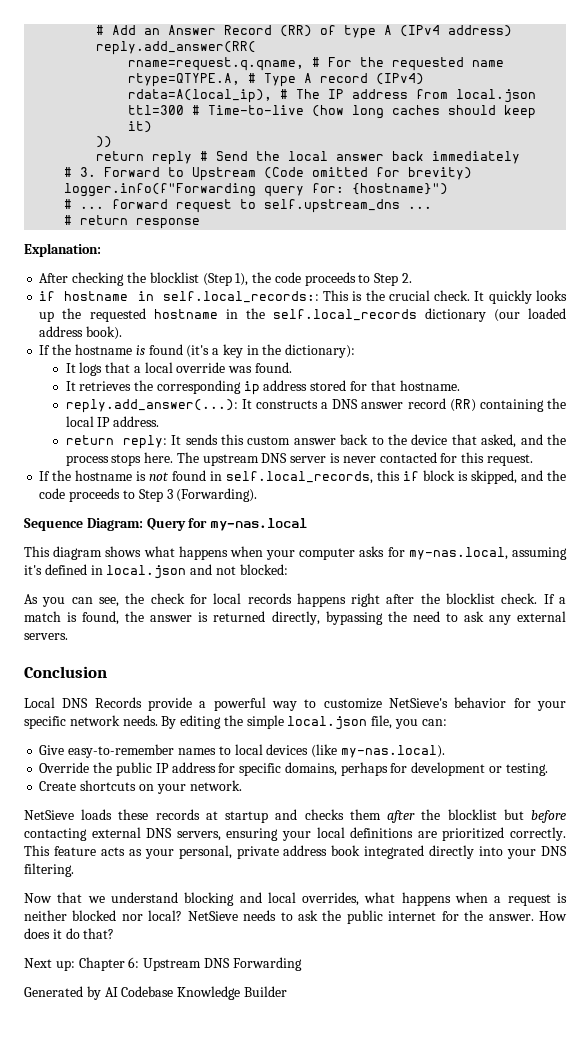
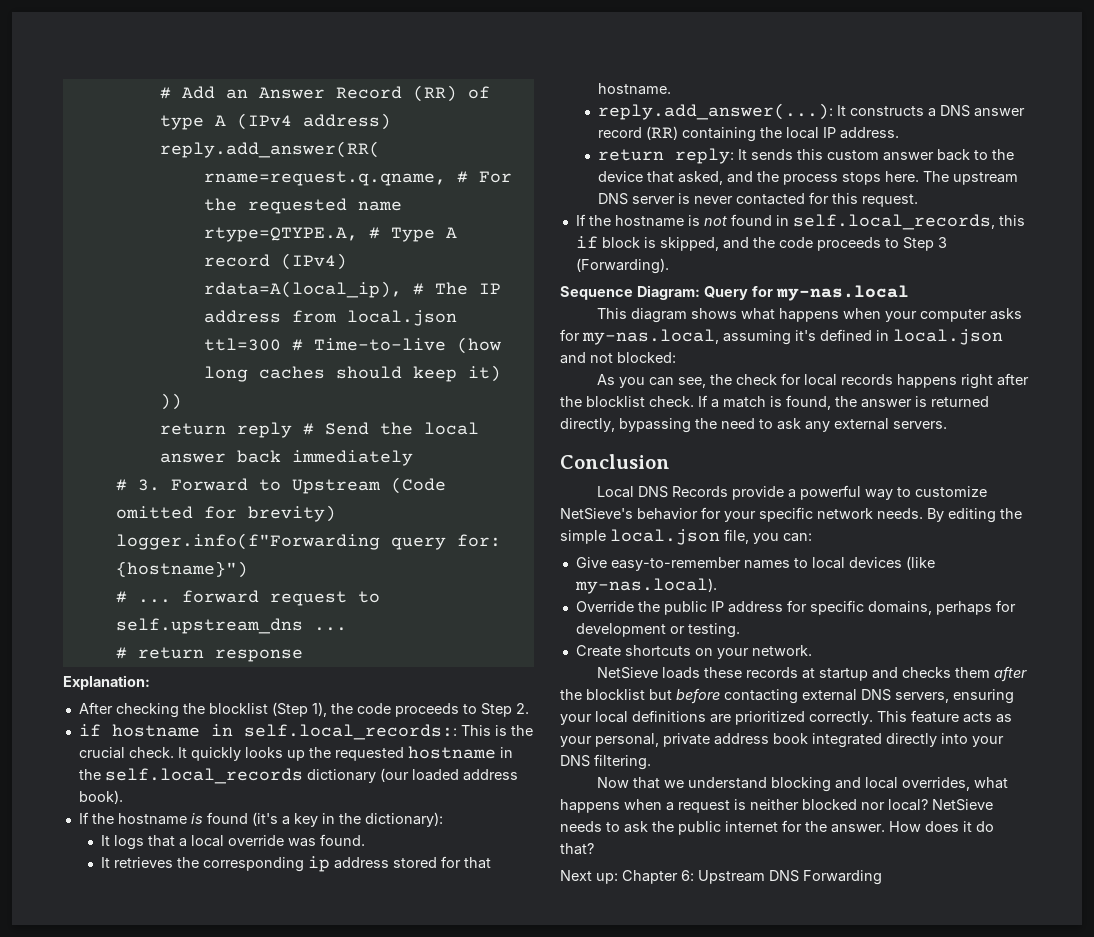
- Generated by AI Codebase Knowledge Builder

